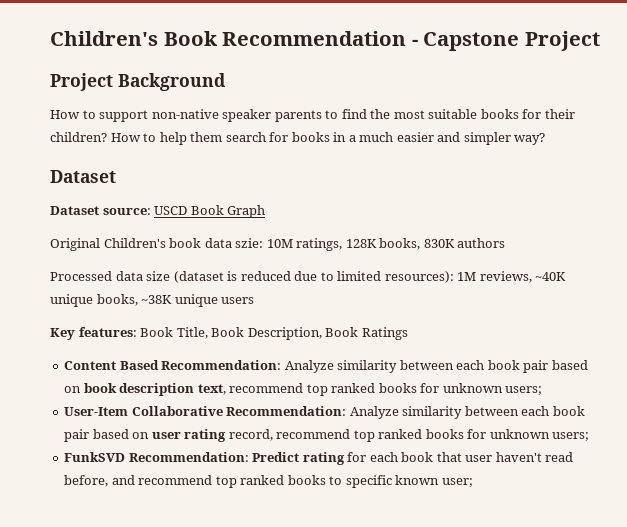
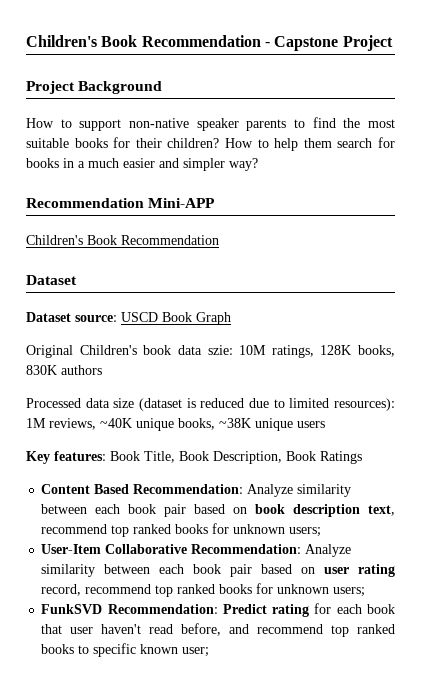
+ Recommendation Mini-APP
+ Children's Book Recommendation

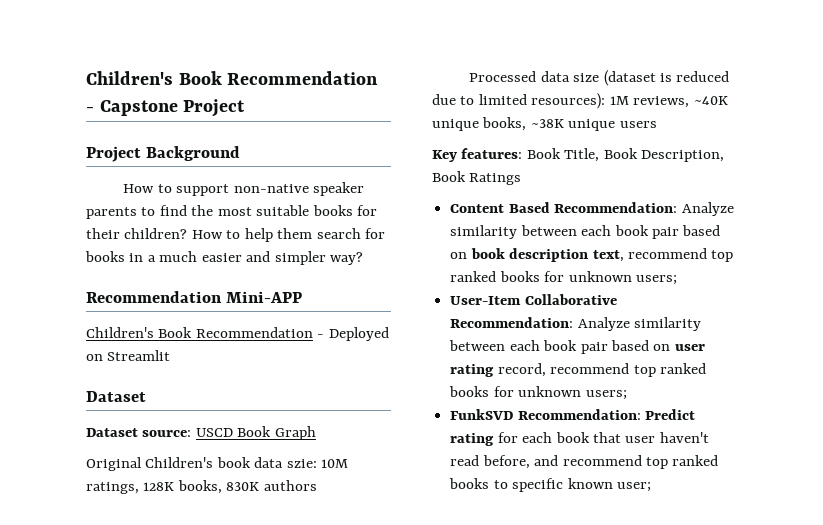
  Recommendation Mini-APP
- Children's Book Recommendation
+ Children's Book Recommendation - Deployed on Streamlit

